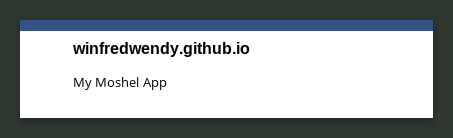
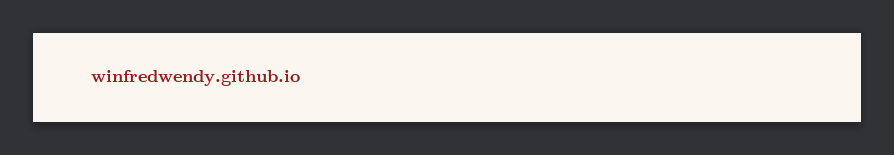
- My Moshel App

